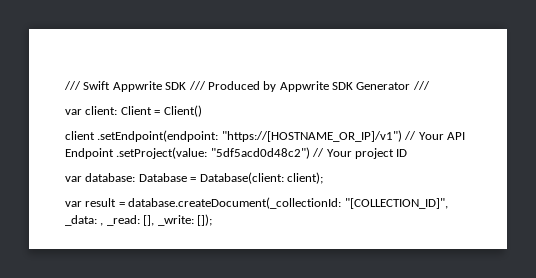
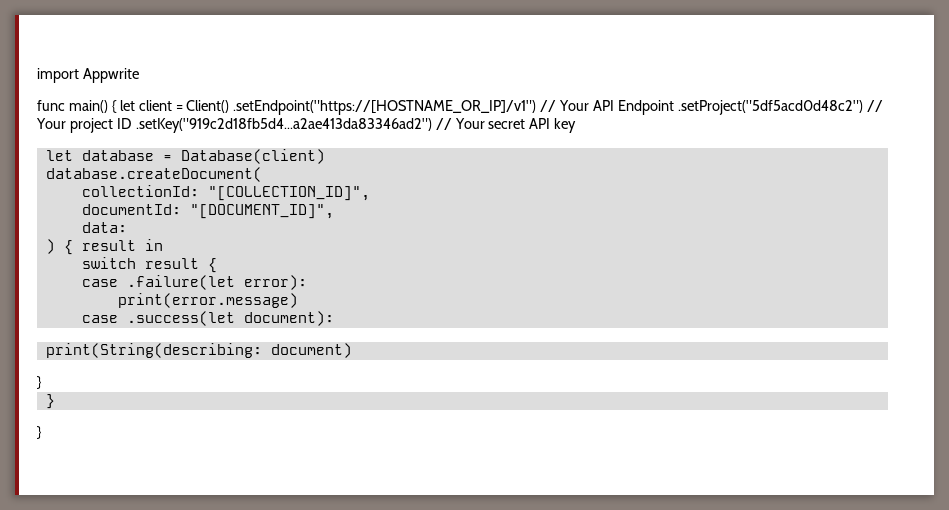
- /// Swift Appwrite SDK /// Produced by Appwrite SDK Generator ///
- var client: Client = Client()
- client .setEndpoint(endpoint: "https://[HOSTNAME_OR_IP]/v1") // Your API Endpoint .setProject(value: "5df5acd0d48c2") // Your project ID
- var database: Database = Database(client: client);
- var result = database.createDocument(_collectionId: "[COLLECTION_ID]", _data: , _read: [], _write: []);
+ import Appwrite
+ func main() { let client = Client() .setEndpoint("https://[HOSTNAME_OR_IP]/v1") // Your API Endpoint .setProject("5df5acd0d48c2") // Your project ID .setKey("919c2d18fb5d4...a2ae413da83346ad2") // Your secret API key
+ let database = Database(client)
+ database.createDocument(
+ collectionId: "[COLLECTION_ID]",
+ documentId: "[DOCUMENT_ID]",
+ data:
+ ) { result in
+ switch result {
+ case .failure(let error):
+ print(error.message)
+ case .success(let document):
+ print(String(describing: document)
+ }
+ }
+ }

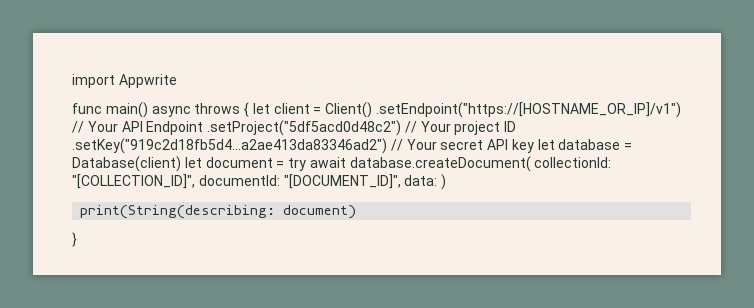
- func main() { let client = Client() .setEndpoint("https://[HOSTNAME_OR_IP]/v1") // Your API Endpoint .setProject("5df5acd0d48c2") // Your project ID .setKey("919c2d18fb5d4...a2ae413da83346ad2") // Your secret API key
- let database = Database(client)
- database.createDocument(
- collectionId: "[COLLECTION_ID]",
- documentId: "[DOCUMENT_ID]",
- data:
- ) { result in
- switch result {
- case .failure(let error):
- print(error.message)
- case .success(let document):
+ func main() async throws { let client = Client() .setEndpoint("https://[HOSTNAME_OR_IP]/v1") // Your API Endpoint .setProject("5df5acd0d48c2") // Your project ID .setKey("919c2d18fb5d4...a2ae413da83346ad2") // Your secret API key let database = Database(client) let document = try await database.createDocument( collectionId: "[COLLECTION_ID]", documentId: "[DOCUMENT_ID]", data: )
  print(String(describing: document)
- }
- }

